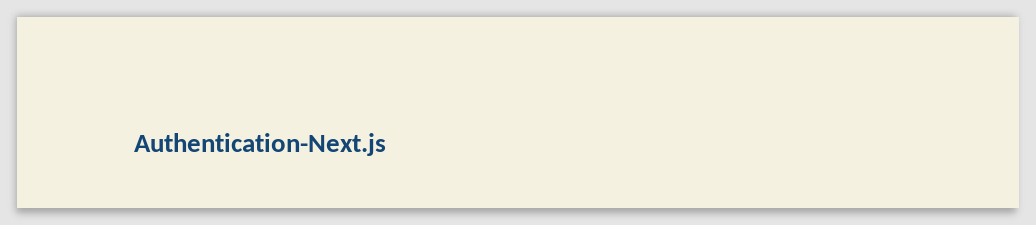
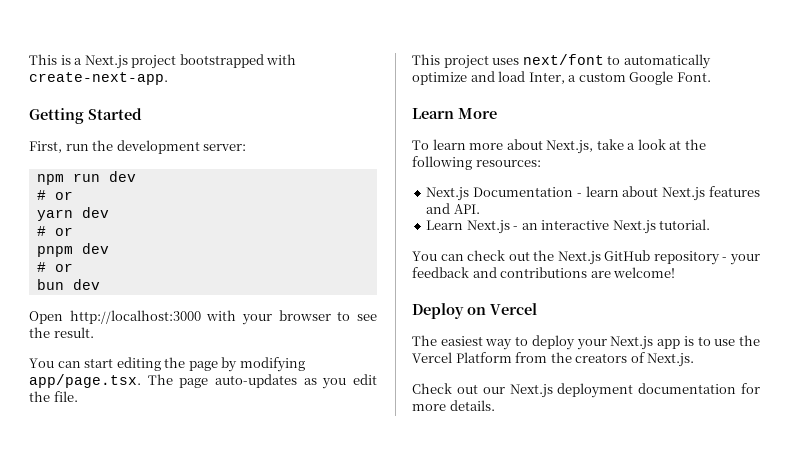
- Authentication-Next.js
+ This is a Next.js project bootstrapped with create-next-app.
+ Getting Started
+ First, run the development server:
+ npm run dev
+ # or
+ yarn dev
+ # or
+ pnpm dev
+ # or
+ bun dev
+ Open http://localhost:3000 with your browser to see the result.
+ You can start editing the page by modifying app/page.tsx. The page auto-updates as you edit the file.
+ This project uses next/font to automatically optimize and load Inter, a custom Google Font.
+ Learn More
+ To learn more about Next.js, take a look at the following resources:
+ Next.js Documentation - learn about Next.js features and API.
+ Learn Next.js - an interactive Next.js tutorial.
+ You can check out the Next.js GitHub repository - your feedback and contributions are welcome!
+ Deploy on Vercel
+ The easiest way to deploy your Next.js app is to use the Vercel Platform from the creators of Next.js.
+ Check out our Next.js deployment documentation for more details.

